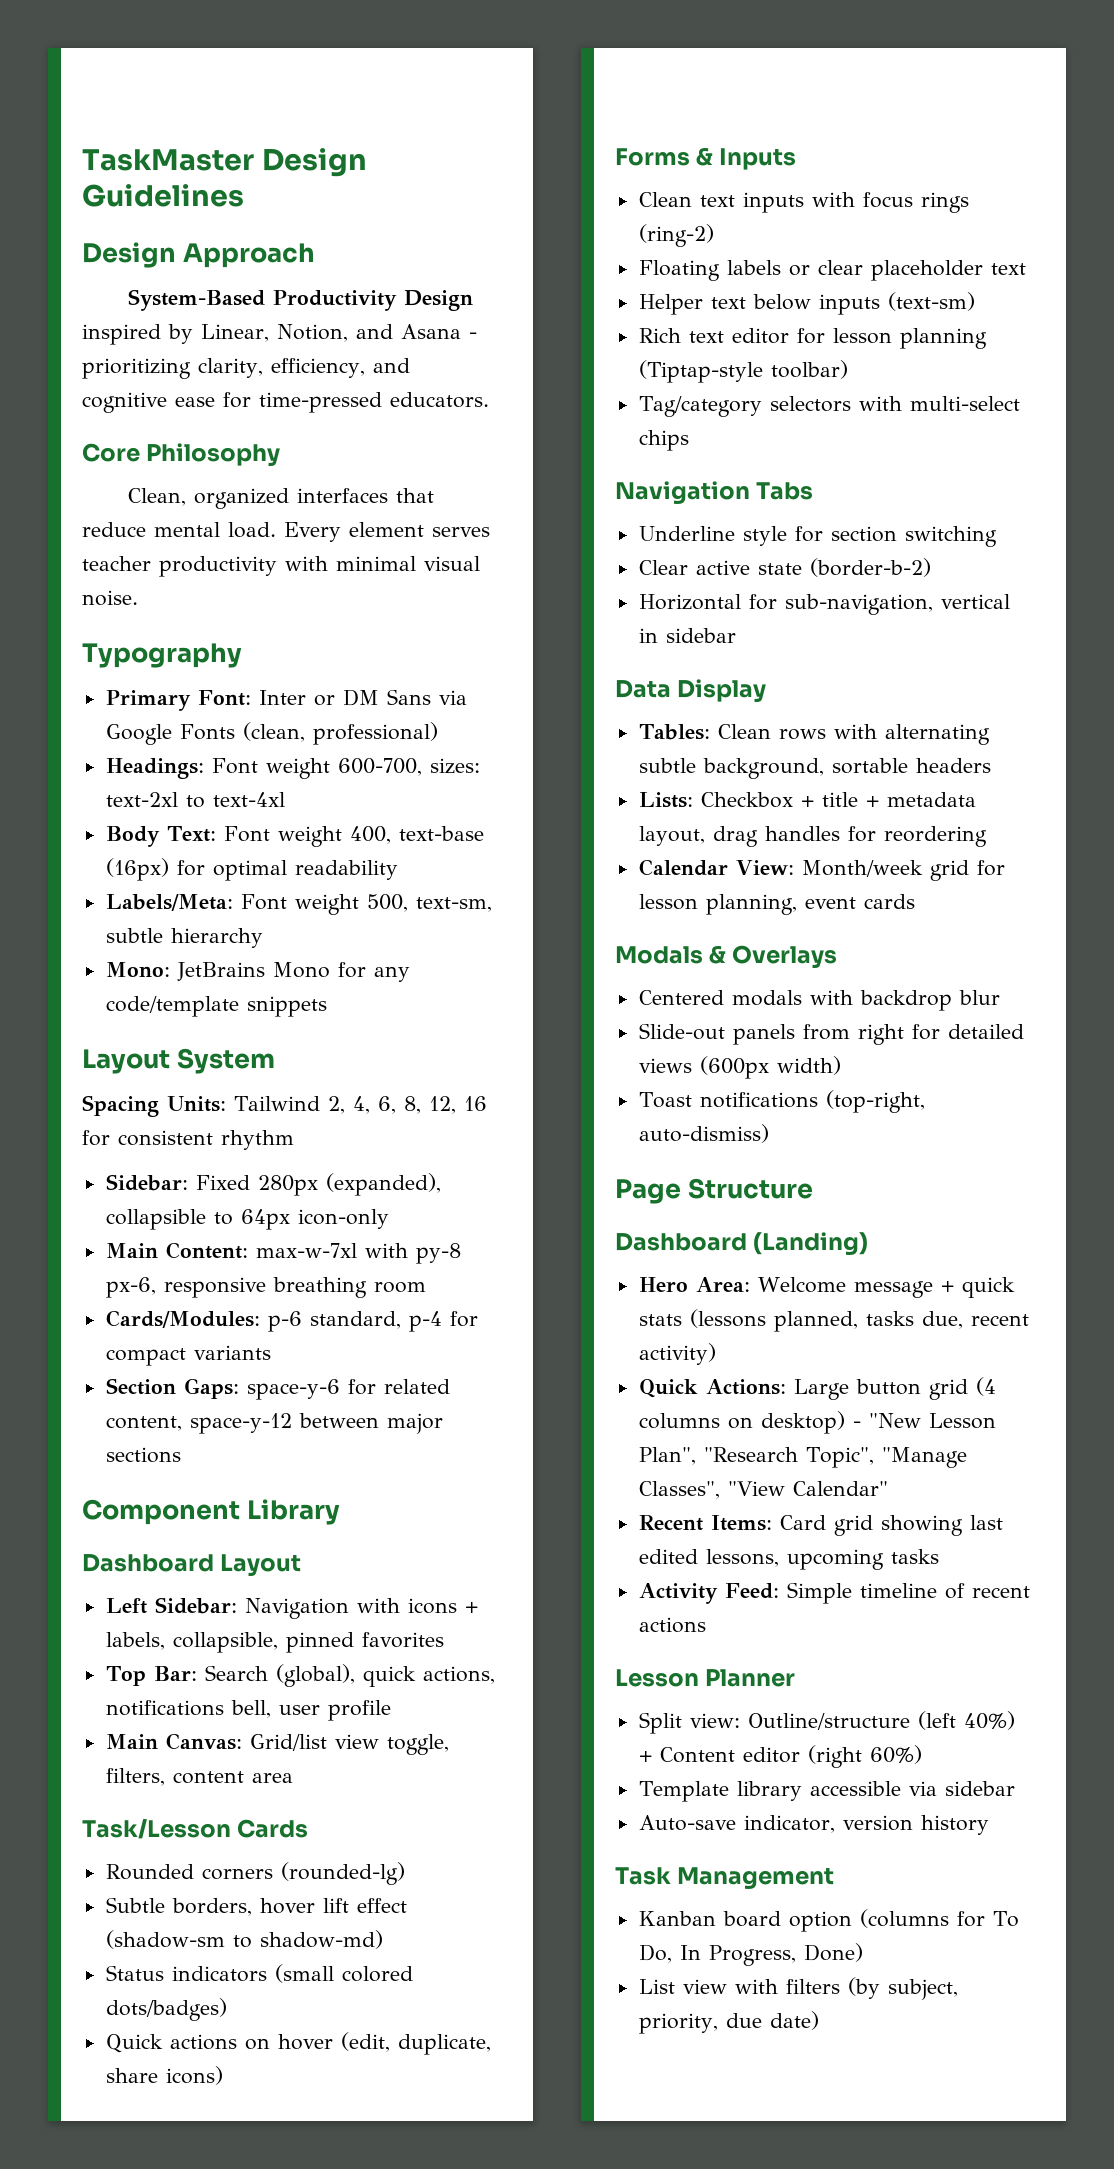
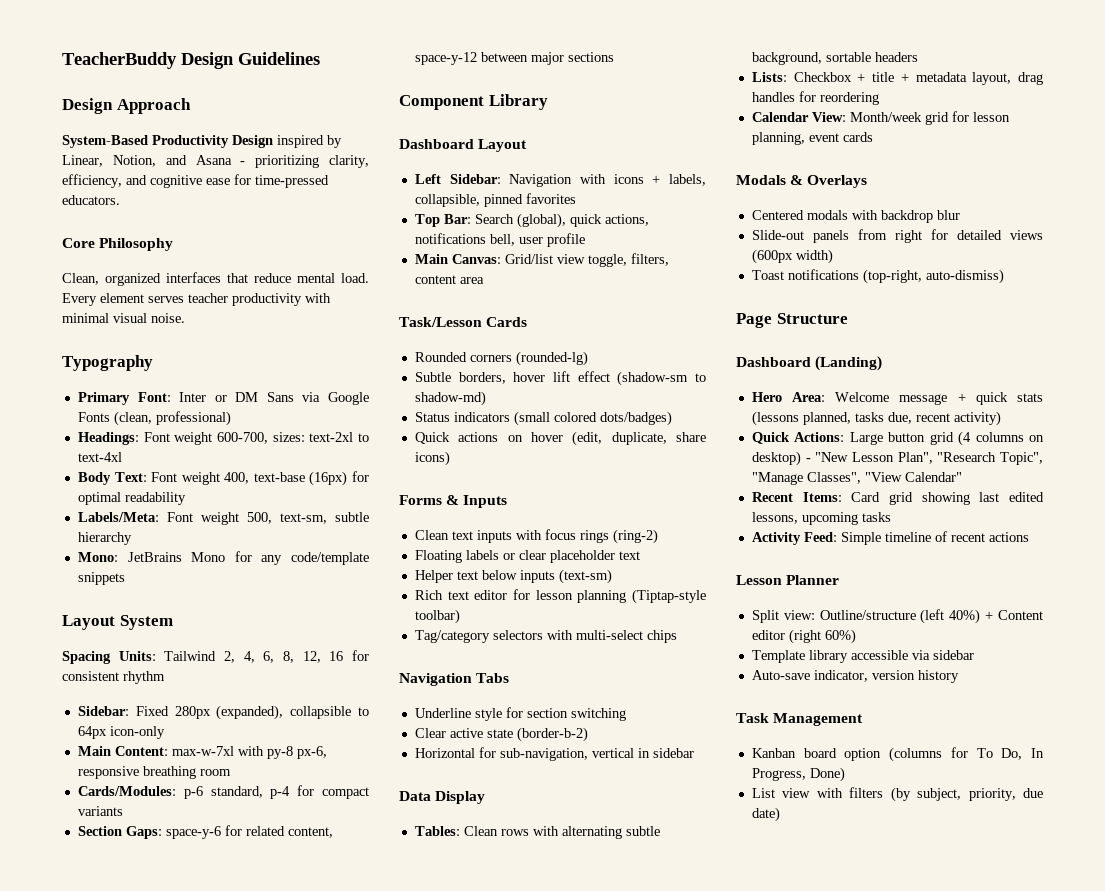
- TaskMaster Design Guidelines
+ TeacherBuddy Design Guidelines

